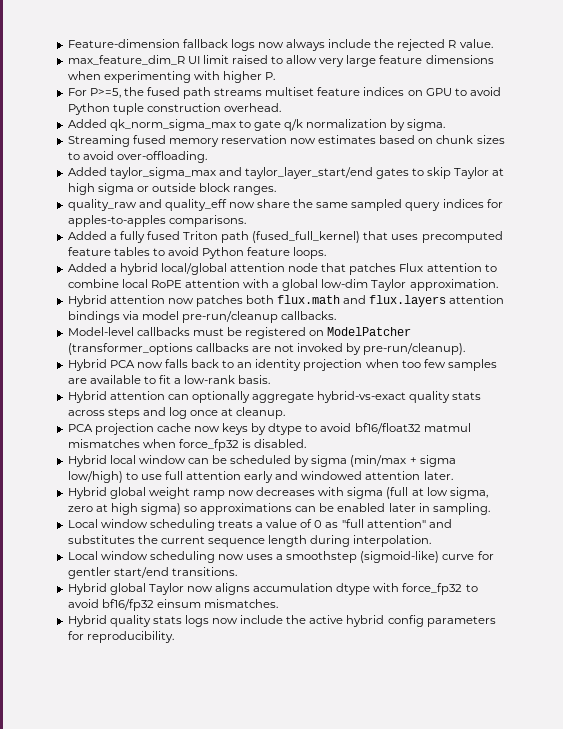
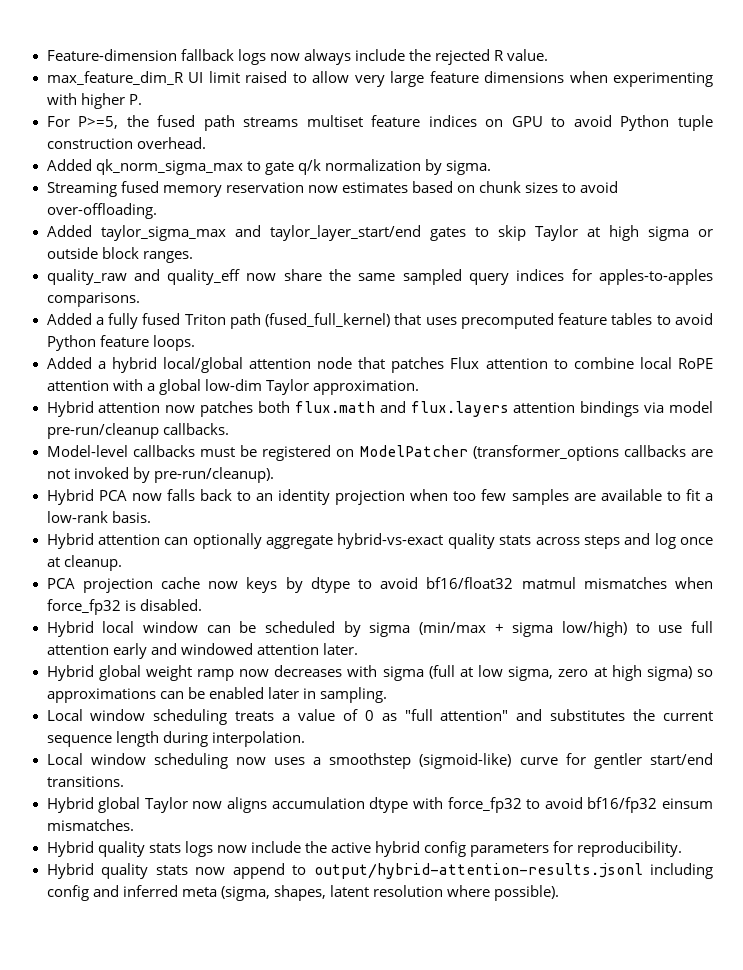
+ Hybrid quality stats now append to output/hybrid-attention-results.jsonl including config and inferred meta (sigma, shapes, latent resolution where possible).

